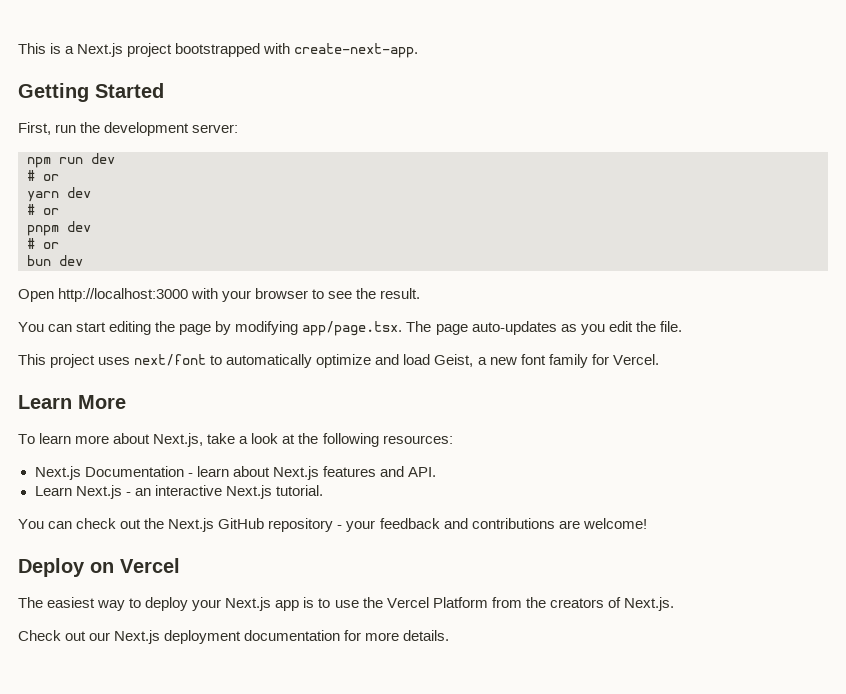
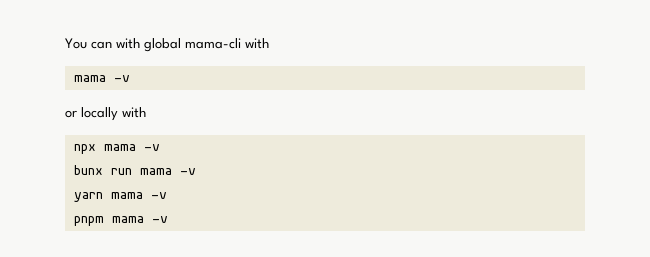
- This is a Next.js project bootstrapped with create-next-app.
- Getting Started
- First, run the development server:
- npm run dev
- # or
- yarn dev
- # or
- pnpm dev
- # or
- bun dev
- Open http://localhost:3000 with your browser to see the result.
- You can start editing the page by modifying app/page.tsx. The page auto-updates as you edit the file.
- This project uses next/font to automatically optimize and load Geist, a new font family for Vercel.
- Learn More
- To learn more about Next.js, take a look at the following resources:
- Next.js Documentation - learn about Next.js features and API.
- Learn Next.js - an interactive Next.js tutorial.
- You can check out the Next.js GitHub repository - your feedback and contributions are welcome!
- Deploy on Vercel
- The easiest way to deploy your Next.js app is to use the Vercel Platform from the creators of Next.js.
- Check out our Next.js deployment documentation for more details.
+ You can with global mama-cli with
+ mama -v
+ or locally with
+ npx mama -v
+ bunx run mama -v
+ yarn mama -v
+ pnpm mama -v

